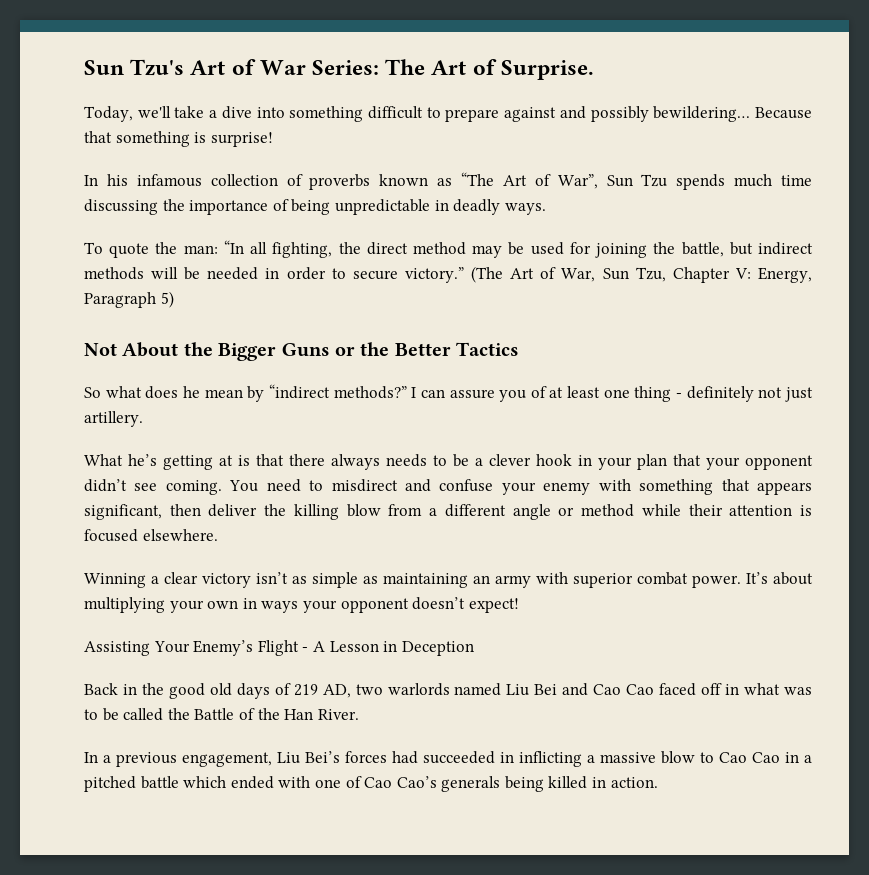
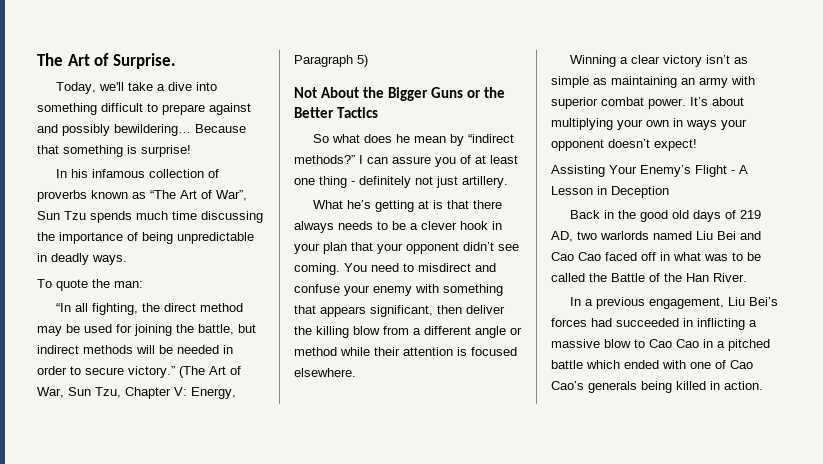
- Sun Tzu's Art of War Series: The Art of Surprise.
+ The Art of Surprise.
- To quote the man: “In all fighting, the direct method may be used for joining the battle, but indirect methods will be needed in order to secure victory.”
+ To quote the man:
+ “In all fighting, the direct method may be used for joining the battle, but indirect methods will be needed in order to secure victory.”

